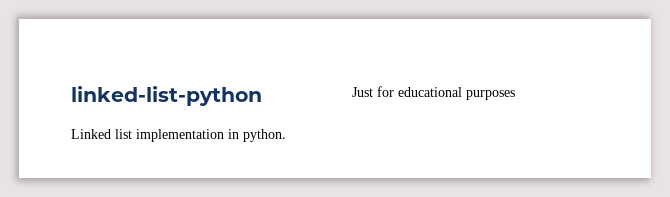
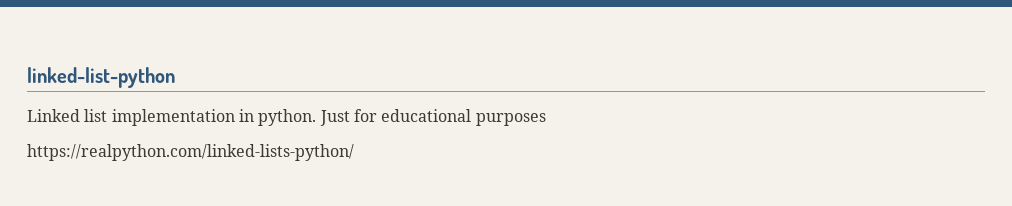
+ https://realpython.com/linked-lists-python/

